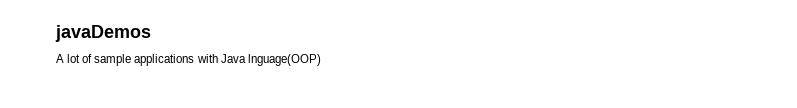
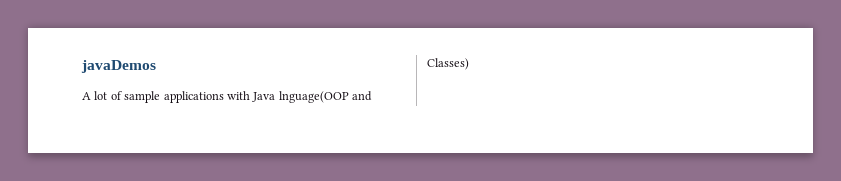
- A lot of sample applications with Java lnguage(OOP)
+ A lot of sample applications with Java lnguage(OOP and Classes)

